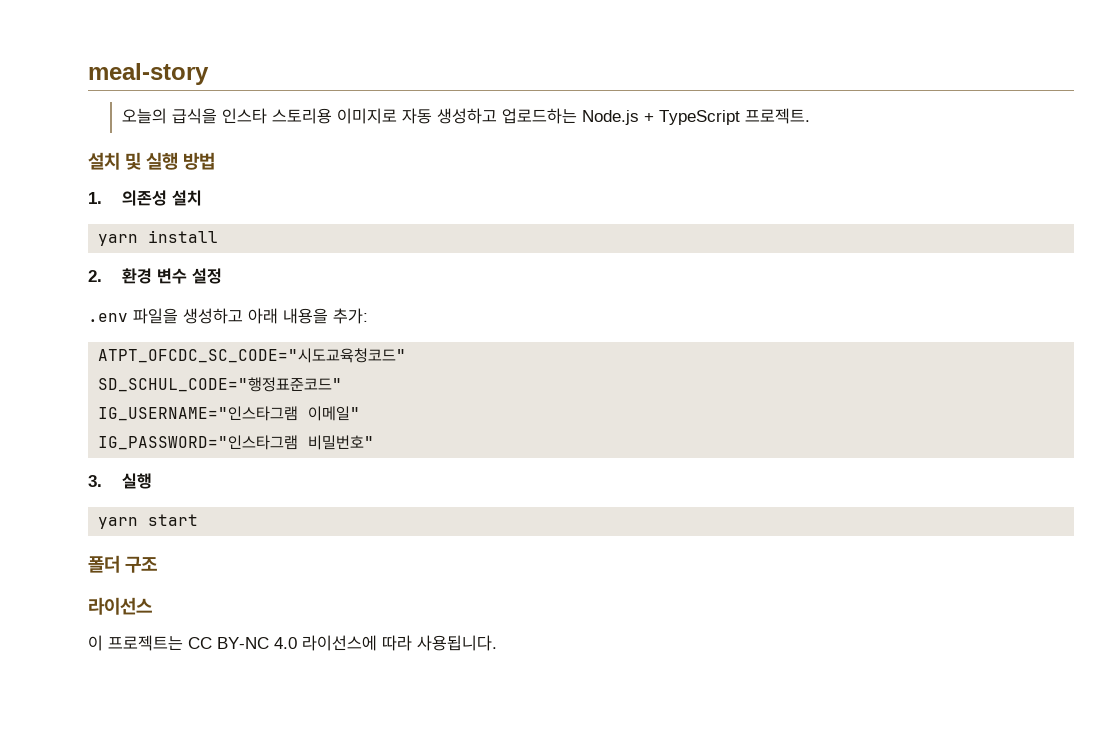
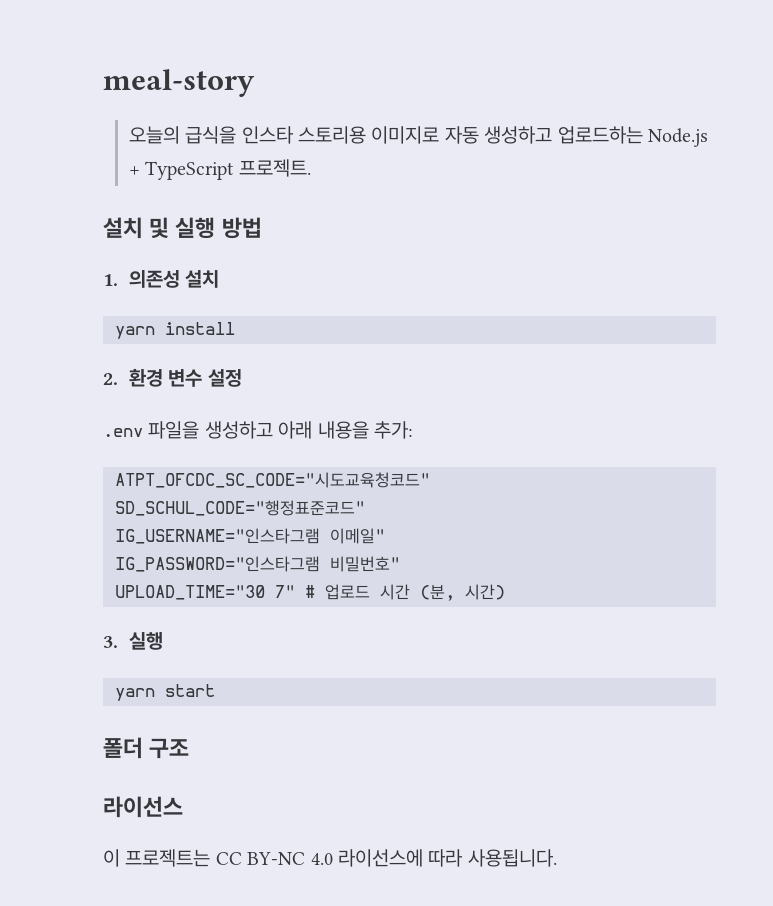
+ UPLOAD_TIME="30 7" # 업로드 시간 (분, 시간)

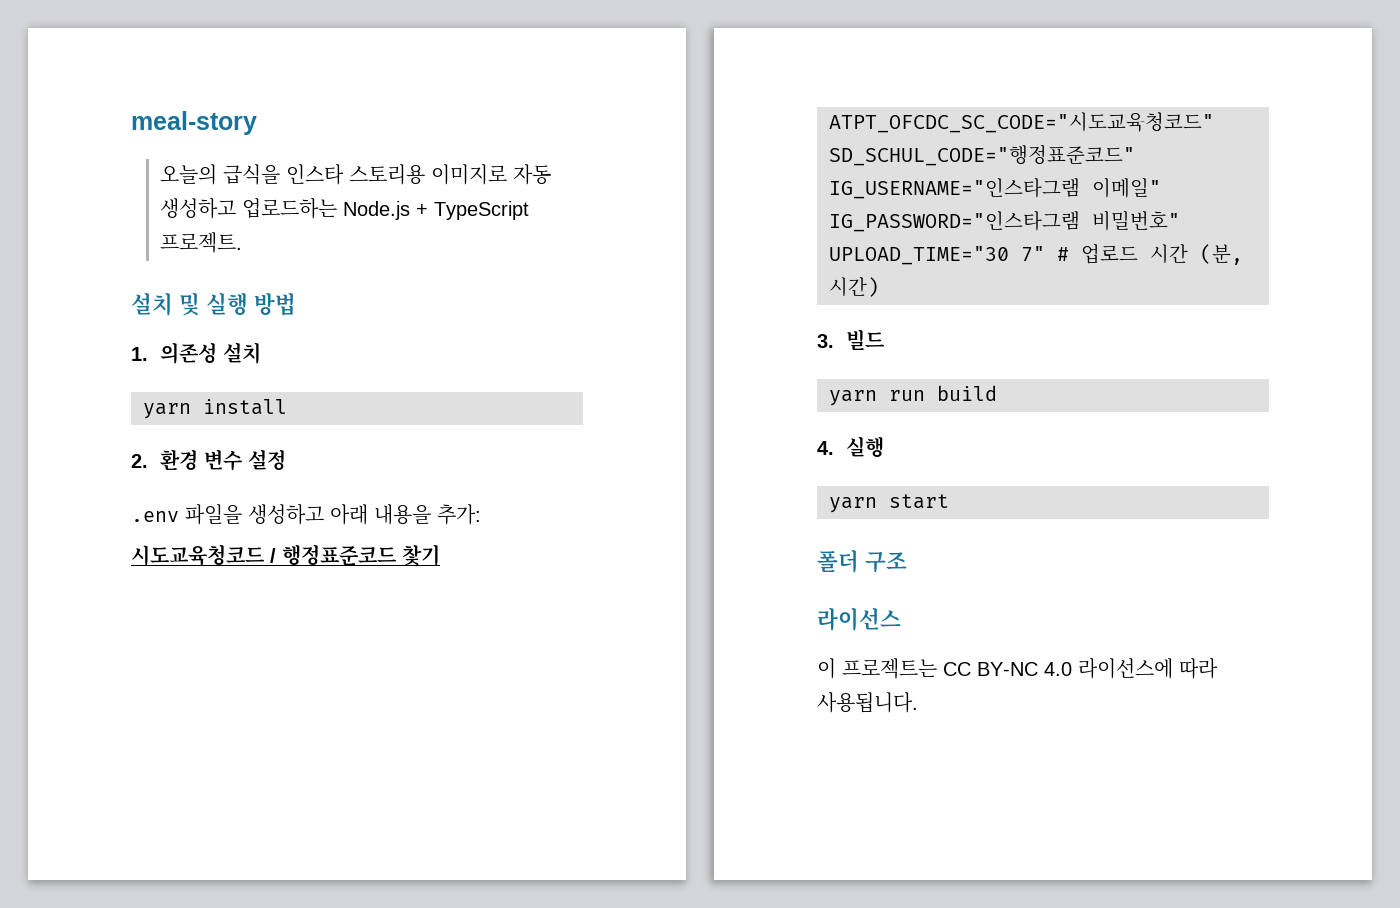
+ 시도교육청코드 / 행정표준코드 찿기
- 3. 실행
+ 3. 빌드
+ yarn run build
+ 4. 실행

